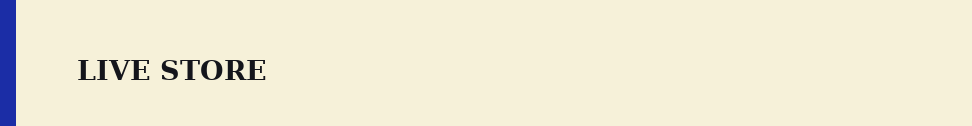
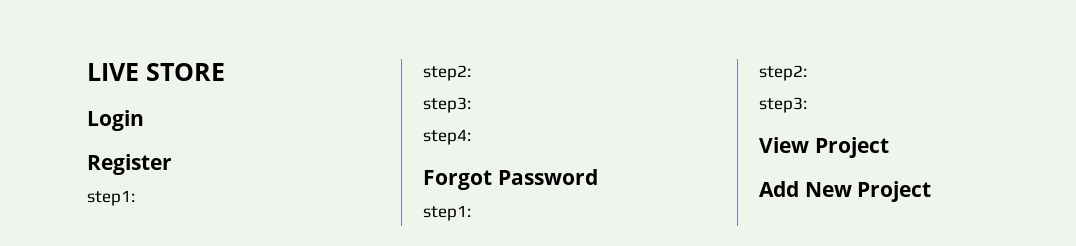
+ Login
+ Register
+ step1:
+ step2:
+ step3:
+ step4:
+ Forgot Password
+ step1:
+ step2:
+ step3:
+ View Project
+ Add New Project

